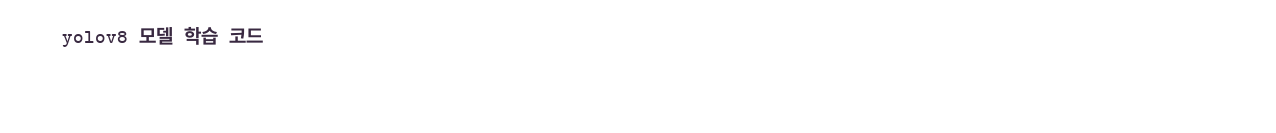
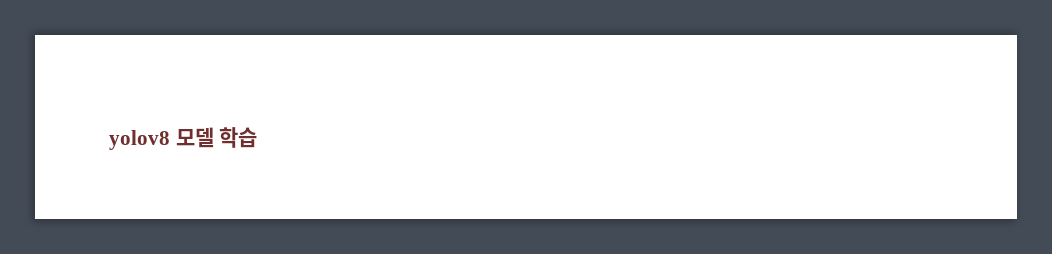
- yolov8 모델 학습 코드
+ yolov8 모델 학습

